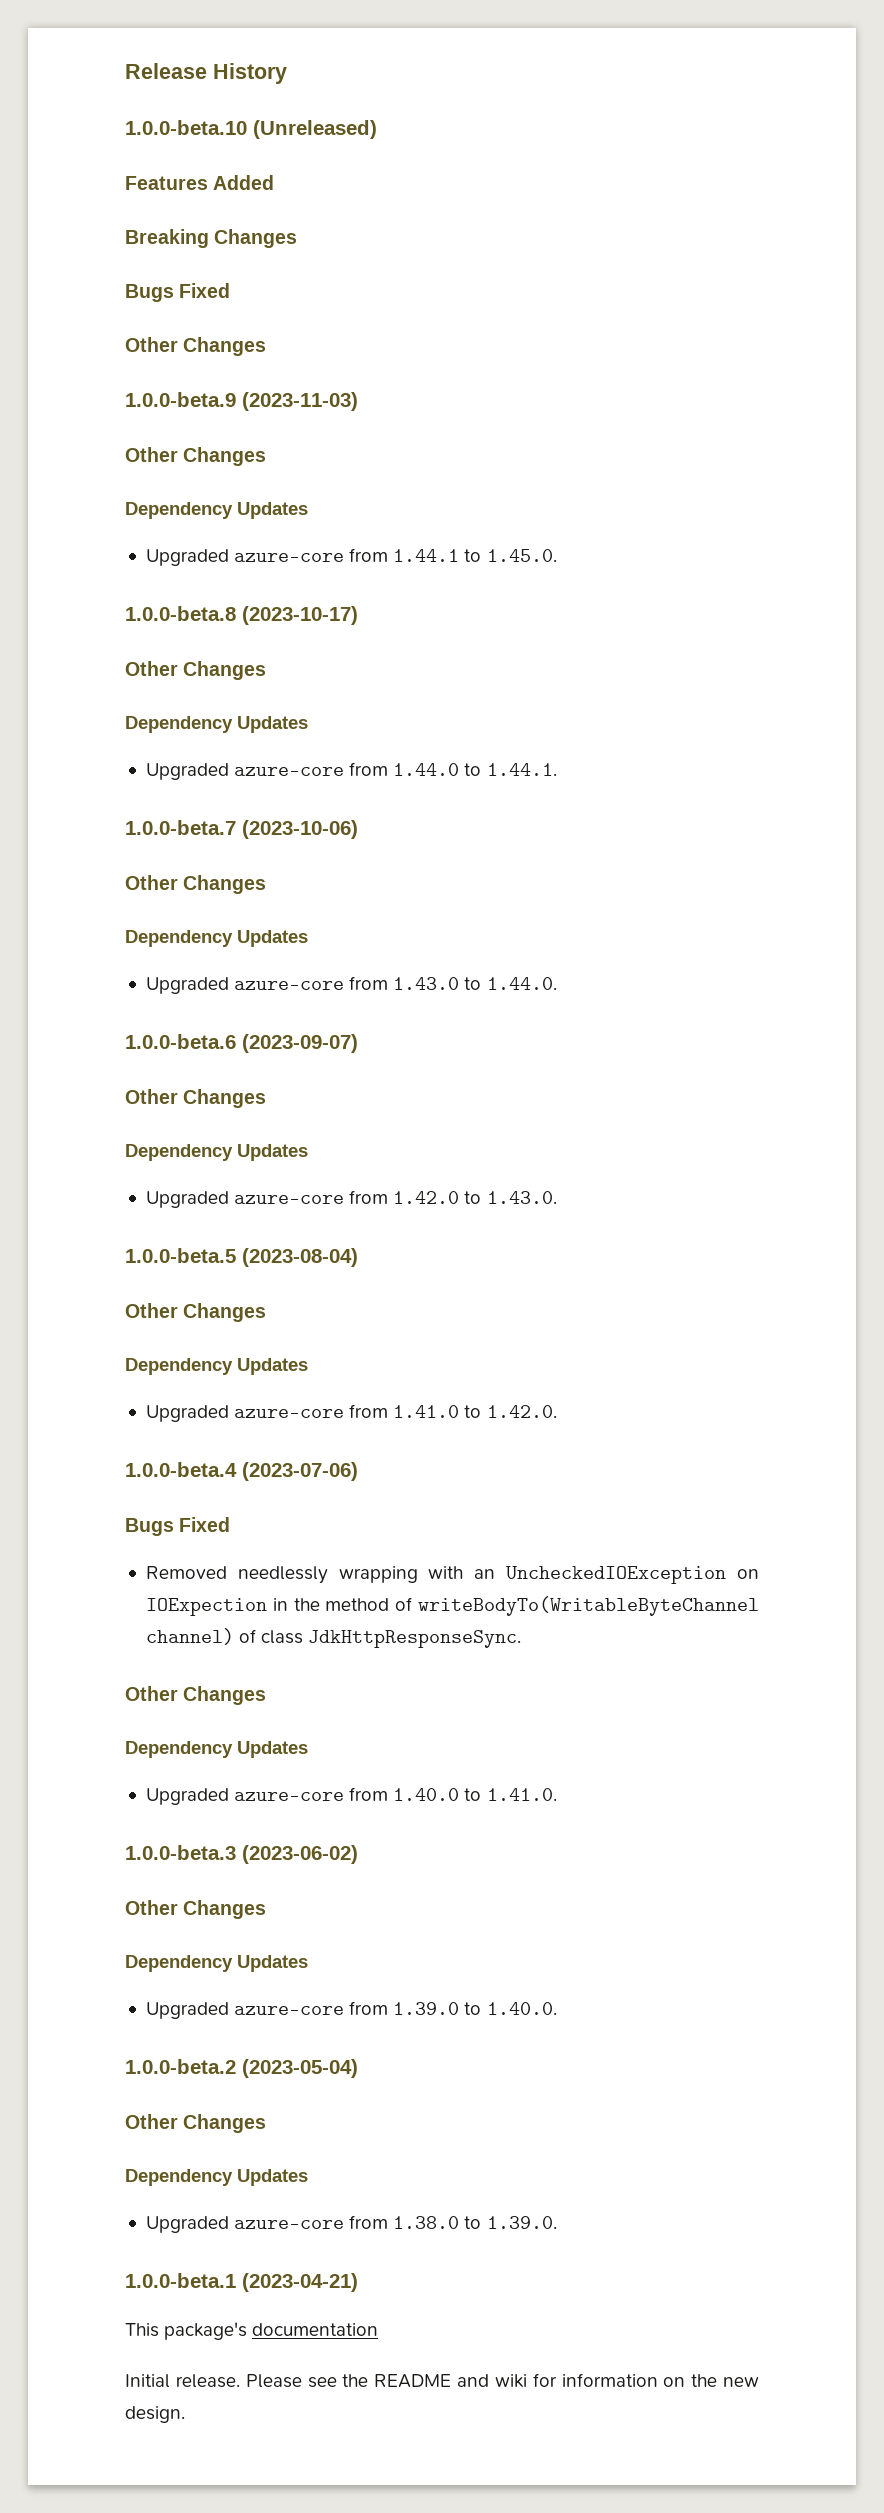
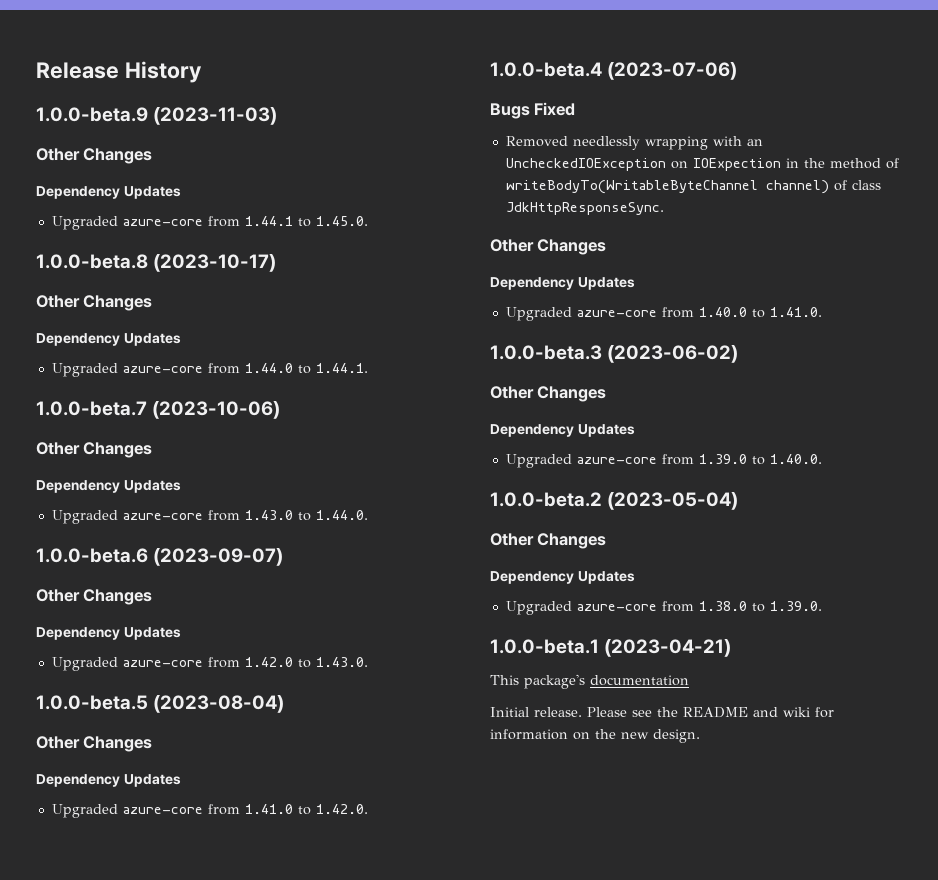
- 1.0.0-beta.10 (Unreleased)
- Features Added
- Breaking Changes
- Bugs Fixed
- Other Changes

